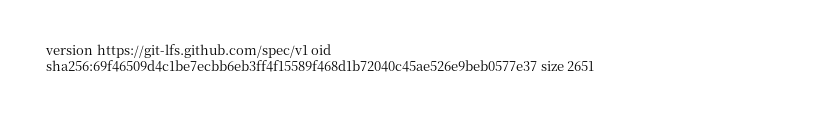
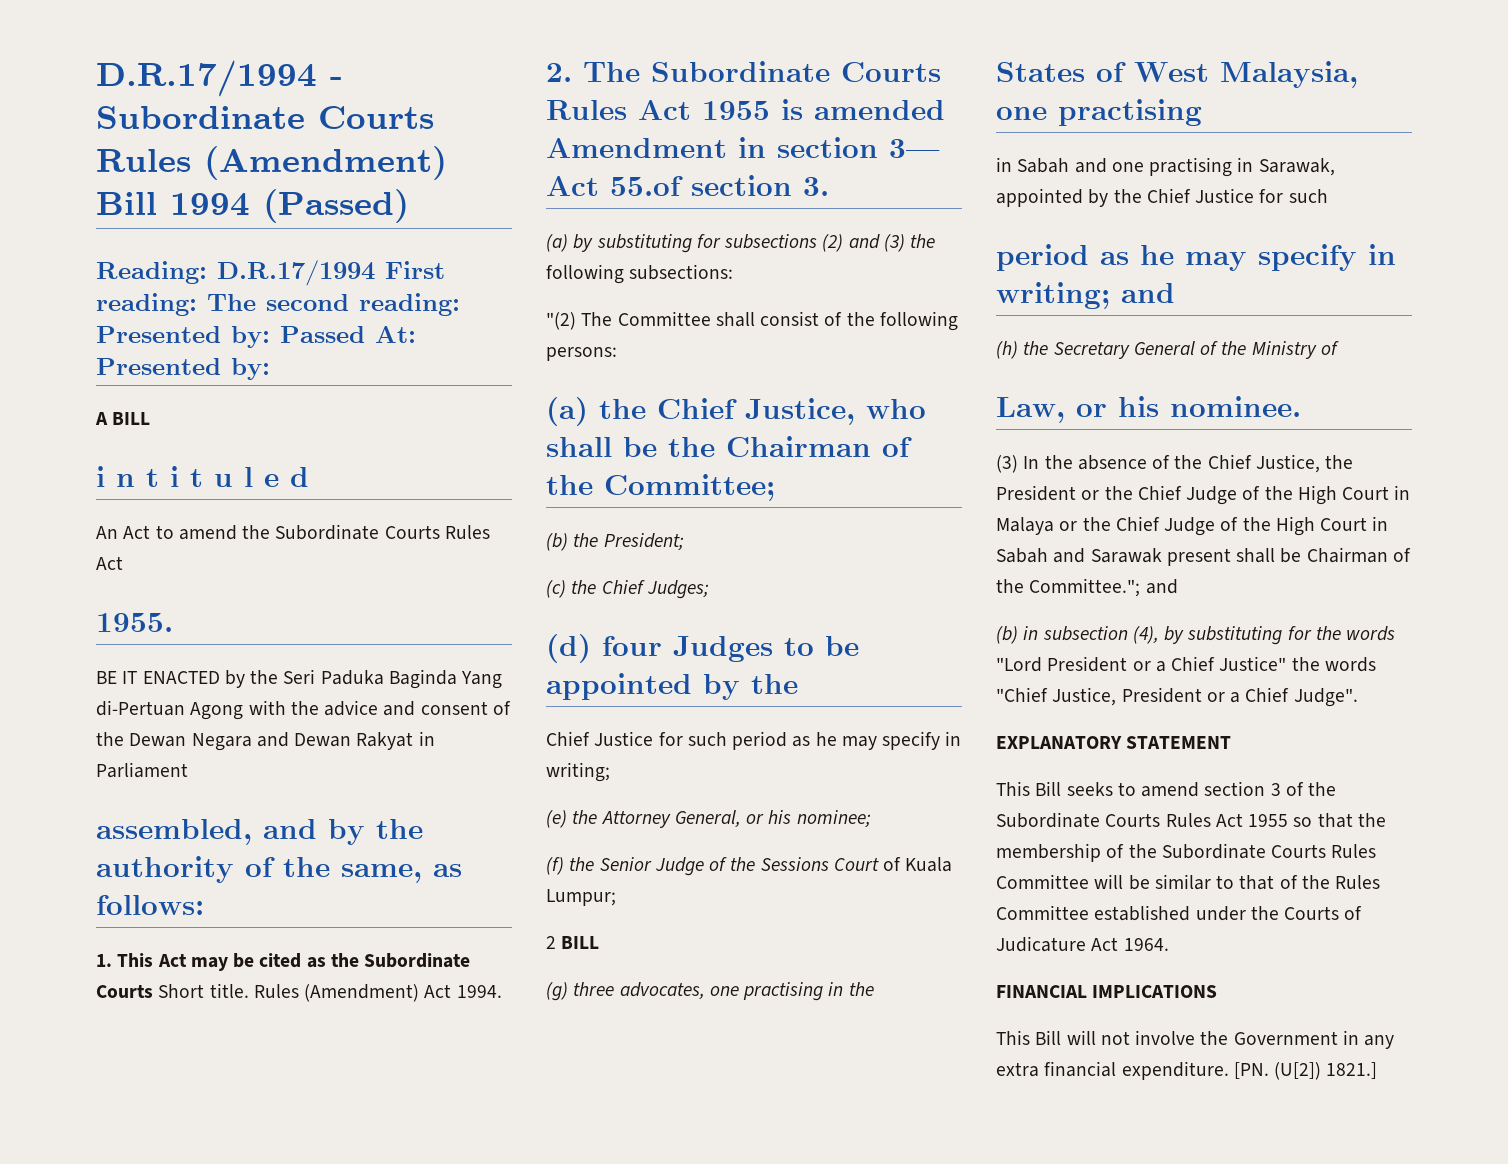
- version https://git-lfs.github.com/spec/v1 oid sha256:69f46509d4c1be7ecbb6eb3ff4f15589f468d1b72040c45ae526e9beb0577e37 size 2651
+ D.R.17/1994 - Subordinate Courts Rules (Amendment) Bill 1994 (Passed)
+ Reading: D.R.17/1994 First reading: The second reading: Presented by: Passed At: Presented by:
+ A BILL
+ i n t i t u l e d
+ An Act to amend the Subordinate Courts Rules Act
+ 1955.
+ BE IT ENACTED by the Seri Paduka Baginda Yang di-Pertuan Agong with the advice and consent of the Dewan Negara and Dewan Rakyat in Parliament
+ assembled, and by the authority of the same, as follows:
+ 1. This Act may be cited as the Subordinate Courts Short title. Rules (Amendment) Act 1994.
+ 2. The Subordinate Courts Rules Act 1955 is amended Amendment in section 3— Act 55.of section 3.
+ (a) by substituting for subsections (2) and (3) the following subsections:
+ "(2) The Committee shall consist of the following persons:
+ (a) the Chief Justice, who shall be the Chairman of the Committee;
+ (b) the President;
+ (c) the Chief Judges;
+ (d) four Judges to be appointed by the
+ Chief Justice for such period as he may specify in writing;
+ (e) the Attorney General, or his nominee;
+ (f) the Senior Judge of the Sessions Court of Kuala Lumpur;
+ 2 BILL
+ (g) three advocates, one practising in the
+ States of West Malaysia, one practising
+ in Sabah and one practising in Sarawak, appointed by the Chief Justice for such
+ period as he may specify in writing; and
+ (h) the Secretary General of the Ministry of
+ Law, or his nominee.
+ (3) In the absence of the Chief Justice, the President or the Chief Judge of the High Court in Malaya or the Chief Judge of the High Court in Sabah and Sarawak present shall be Chairman of the Committee."; and
+ (b) in subsection (4), by substituting for the words "Lord President or a Chief Justice" the words "Chief Justice, President or a Chief Judge".
+ EXPLANATORY STATEMENT
+ This Bill seeks to amend section 3 of the Subordinate Courts Rules Act 1955 so that the membership of the Subordinate Courts Rules Committee will be similar to that of the Rules Committee established under the Courts of Judicature Act 1964.
+ FINANCIAL IMPLICATIONS
+ This Bill will not involve the Government in any extra financial expenditure. [PN. (U[2]) 1821.]

